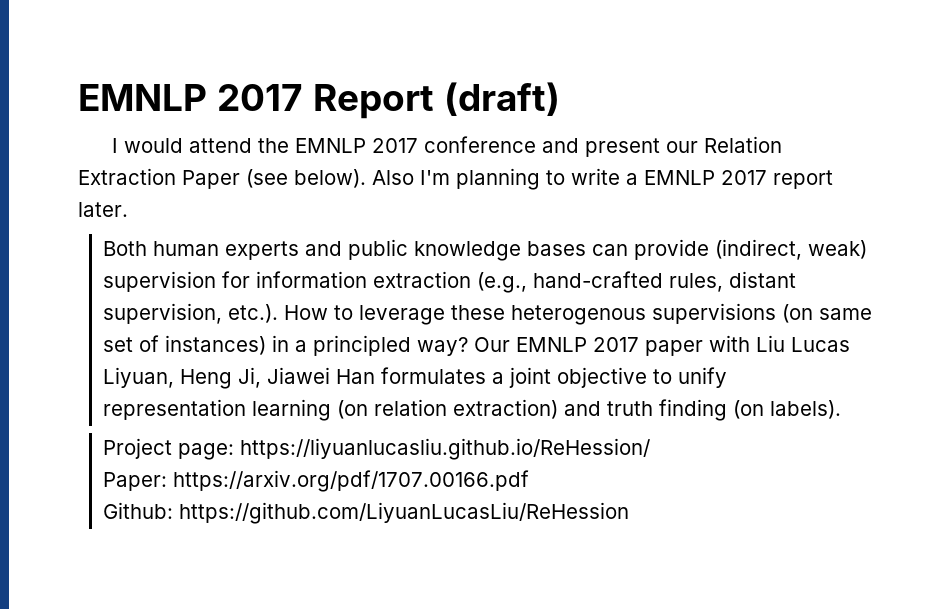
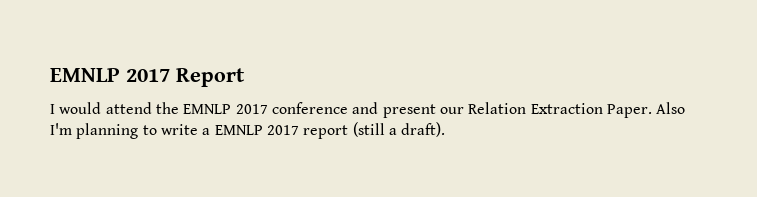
- EMNLP 2017 Report (draft)
+ EMNLP 2017 Report
- I would attend the EMNLP 2017 conference and present our Relation Extraction Paper (see below).
+ I would attend the EMNLP 2017 conference and present our Relation Extraction Paper.
- Also I'm planning to write a EMNLP 2017 report later.
- Both human experts and public knowledge bases can provide (indirect, weak) supervision for information extraction (e.g., hand-crafted rules, distant supervision, etc.). How to leverage these heterogenous supervisions (on same set of instances) in a principled way? Our EMNLP 2017 paper with Liu Lucas Liyuan, Heng Ji, Jiawei Han formulates a joint objective to unify representation learning (on relation extraction) and truth finding (on labels).
- Project page: https://liyuanlucasliu.github.io/ReHession/
- Paper: https://arxiv.org/pdf/1707.00166.pdf
- Github: https://github.com/LiyuanLucasLiu/ReHession
+ Also I'm planning to write a EMNLP 2017 report (still a draft).

